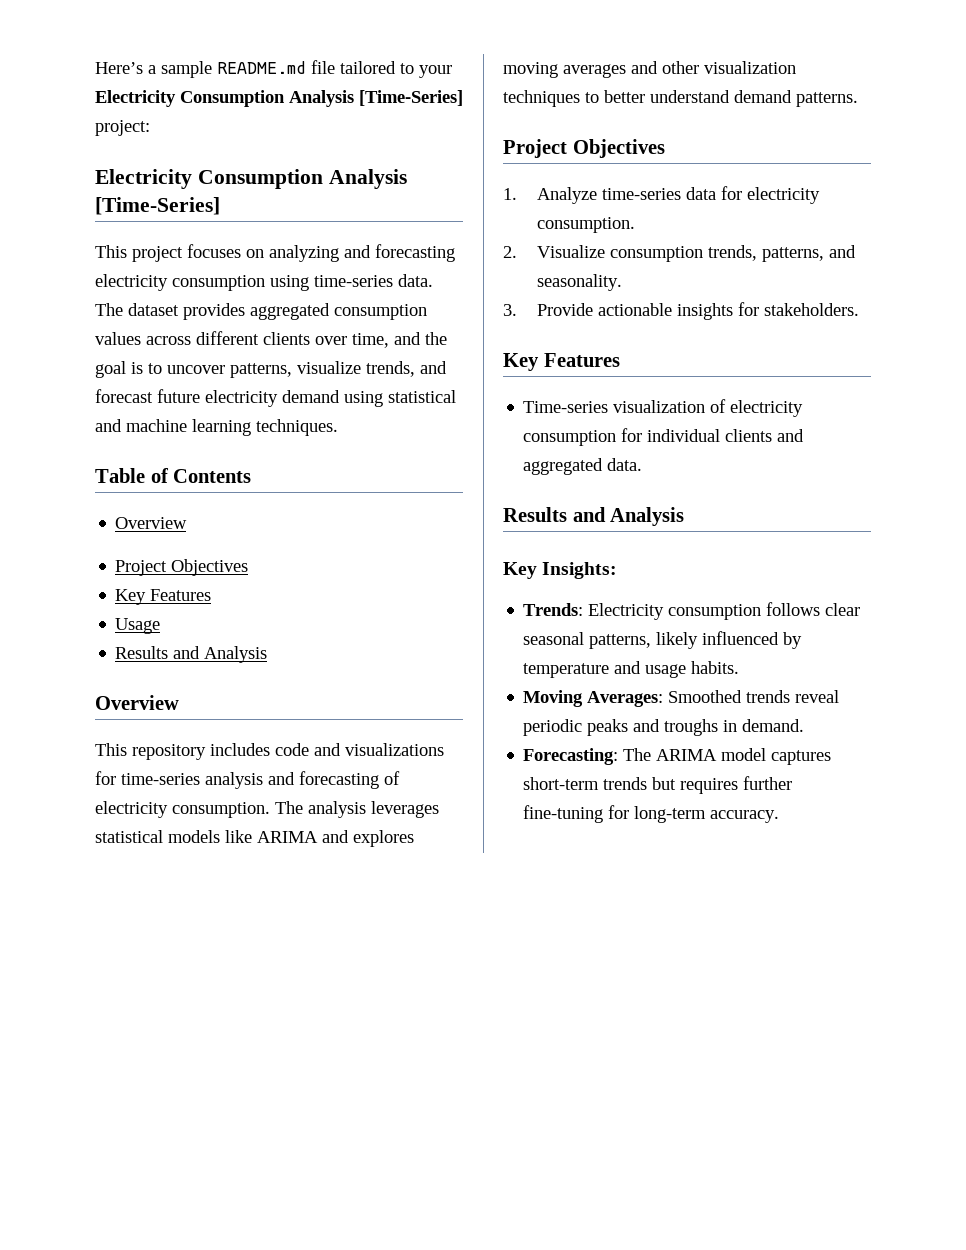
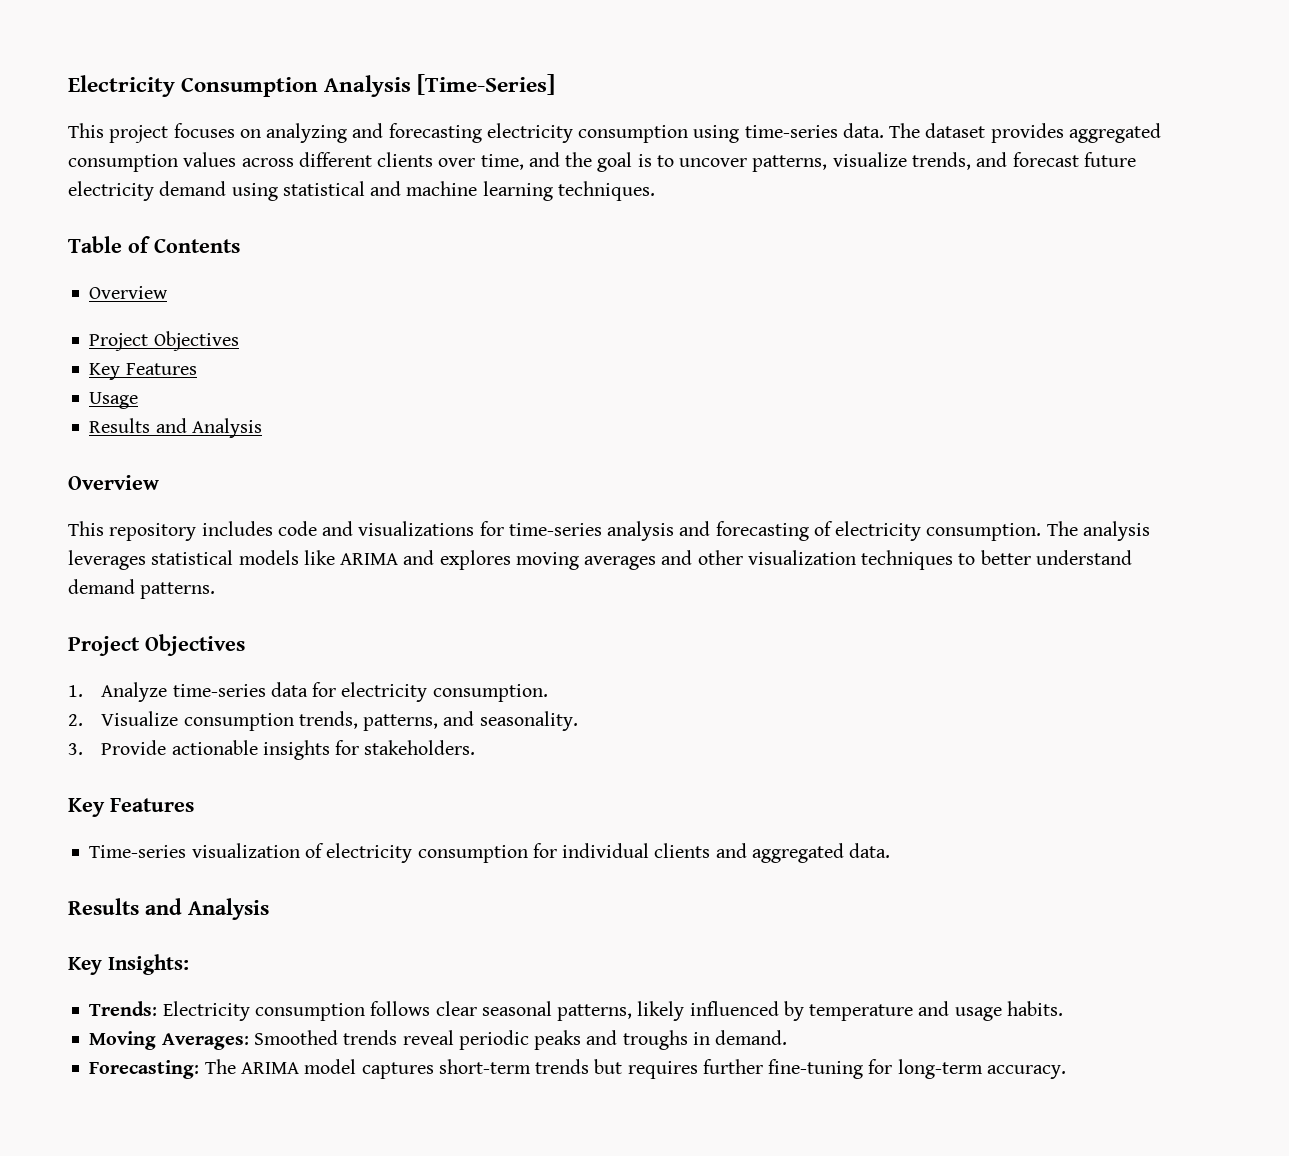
- Here’s a sample README.md file tailored to your Electricity Consumption Analysis [Time-Series] project:

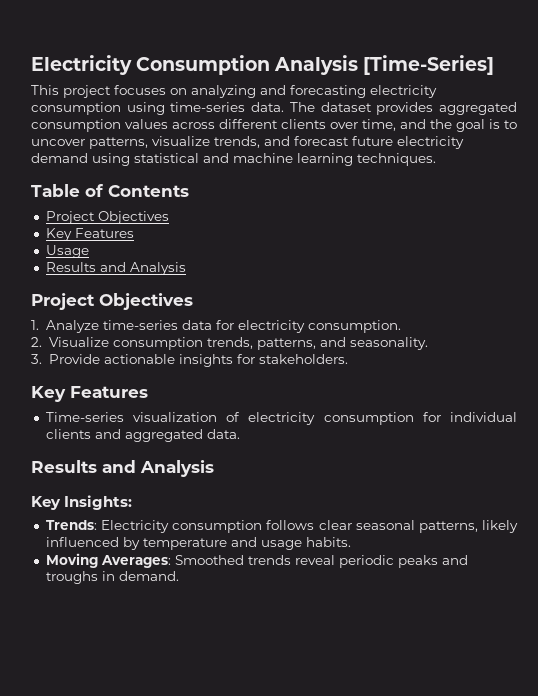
  Table of Contents
- Overview
  Usage
  Results and Analysis
- Overview
- This repository includes code and visualizations for time-series analysis and forecasting of electricity consumption. The analysis leverages statistical models like ARIMA and explores moving averages and other visualization techniques to better understand demand patterns.
- Forecasting: The ARIMA model captures short-term trends but requires further fine-tuning for long-term accuracy.

